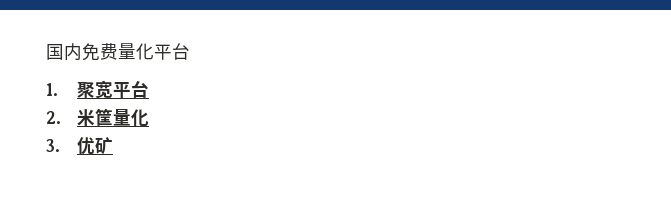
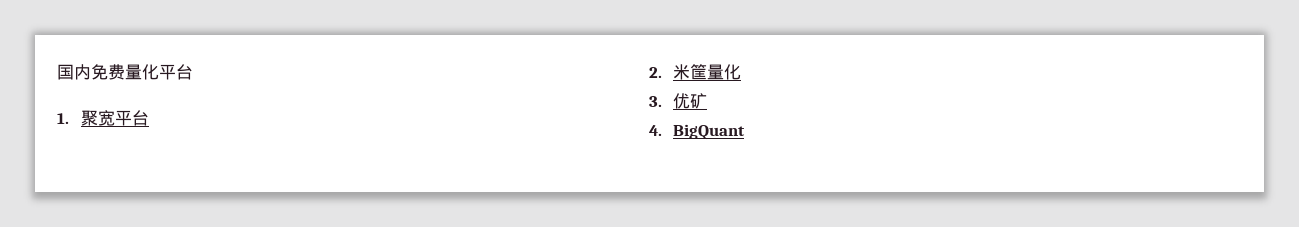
+ 4. BigQuant

